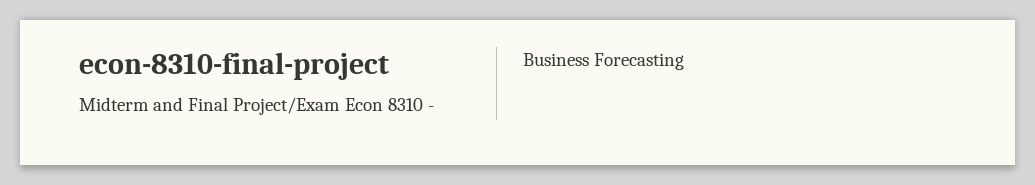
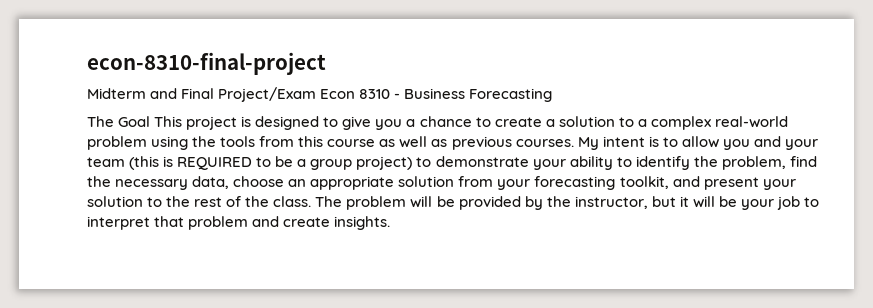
+ The Goal This project is designed to give you a chance to create a solution to a complex real-world problem using the tools from this course as well as previous courses. My intent is to allow you and your team (this is REQUIRED to be a group project) to demonstrate your ability to identify the problem, find the necessary data, choose an appropriate solution from your forecasting toolkit, and present your solution to the rest of the class. The problem will be provided by the instructor, but it will be your job to interpret that problem and create insights.

